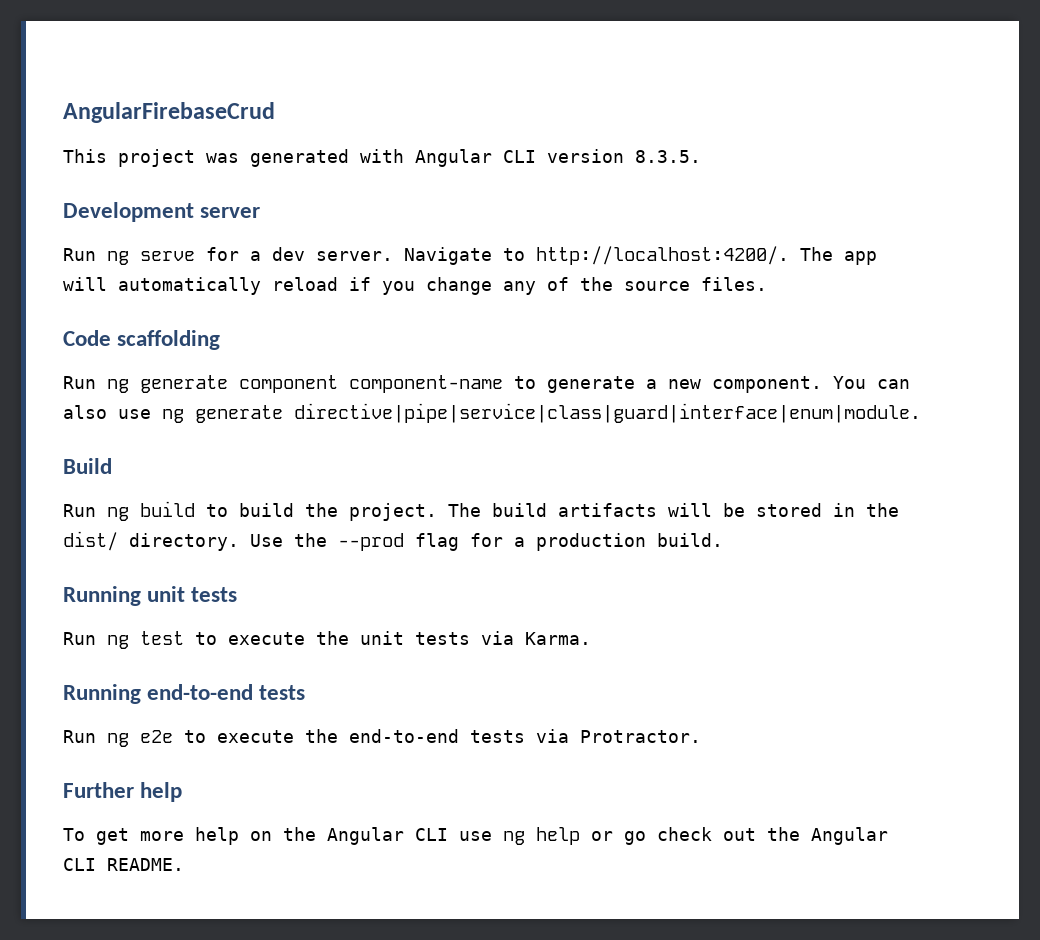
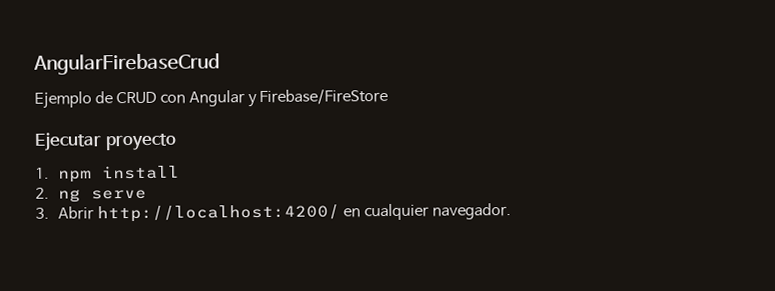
- This project was generated with Angular CLI version 8.3.5.
- Development server
- Run ng serve for a dev server. Navigate to http://localhost:4200/. The app will automatically reload if you change any of the source files.
- Code scaffolding
- Run ng generate component component-name to generate a new component. You can also use ng generate directive|pipe|service|class|guard|interface|enum|module.
- Build
- Run ng build to build the project. The build artifacts will be stored in the dist/ directory. Use the --prod flag for a production build.
- Running unit tests
- Run ng test to execute the unit tests via Karma.
- Running end-to-end tests
- Run ng e2e to execute the end-to-end tests via Protractor.
- Further help
- To get more help on the Angular CLI use ng help or go check out the Angular CLI README.
+ Ejemplo de CRUD con Angular y Firebase/FireStore
+ Ejecutar proyecto
+ 1. npm install
+ 2. ng serve
+ 3. Abrir http://localhost:4200/ en cualquier navegador.

